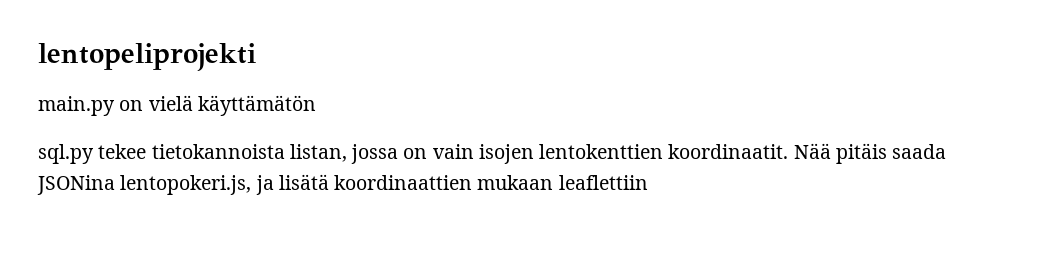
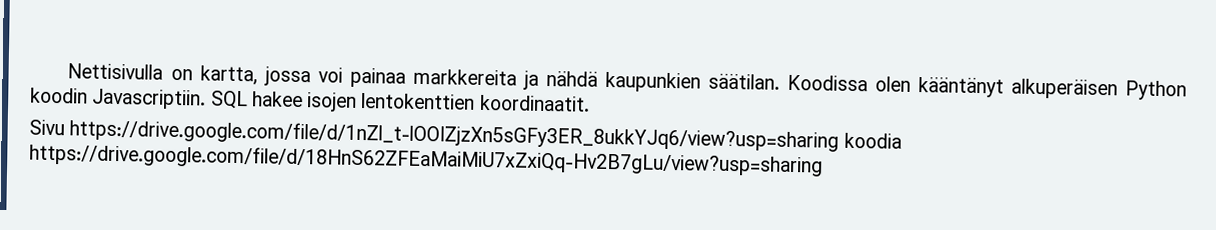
- lentopeliprojekti
- main.py on vielä käyttämätön
- sql.py tekee tietokannoista listan, jossa on vain isojen lentokenttien koordinaatit. Nää pitäis saada JSONina lentopokeri.js, ja lisätä koordinaattien mukaan leaflettiin
+ Nettisivulla on kartta, jossa voi painaa markkereita ja nähdä kaupunkien säätilan. Koodissa olen kääntänyt alkuperäisen Python koodin Javascriptiin. SQL hakee isojen lentokenttien koordinaatit.
+ Sivu https://drive.google.com/file/d/1nZl_t-lOOIZjzXn5sGFy3ER_8ukkYJq6/view?usp=sharing koodia https://drive.google.com/file/d/18HnS62ZFEaMaiMiU7xZxiQq-Hv2B7gLu/view?usp=sharing

